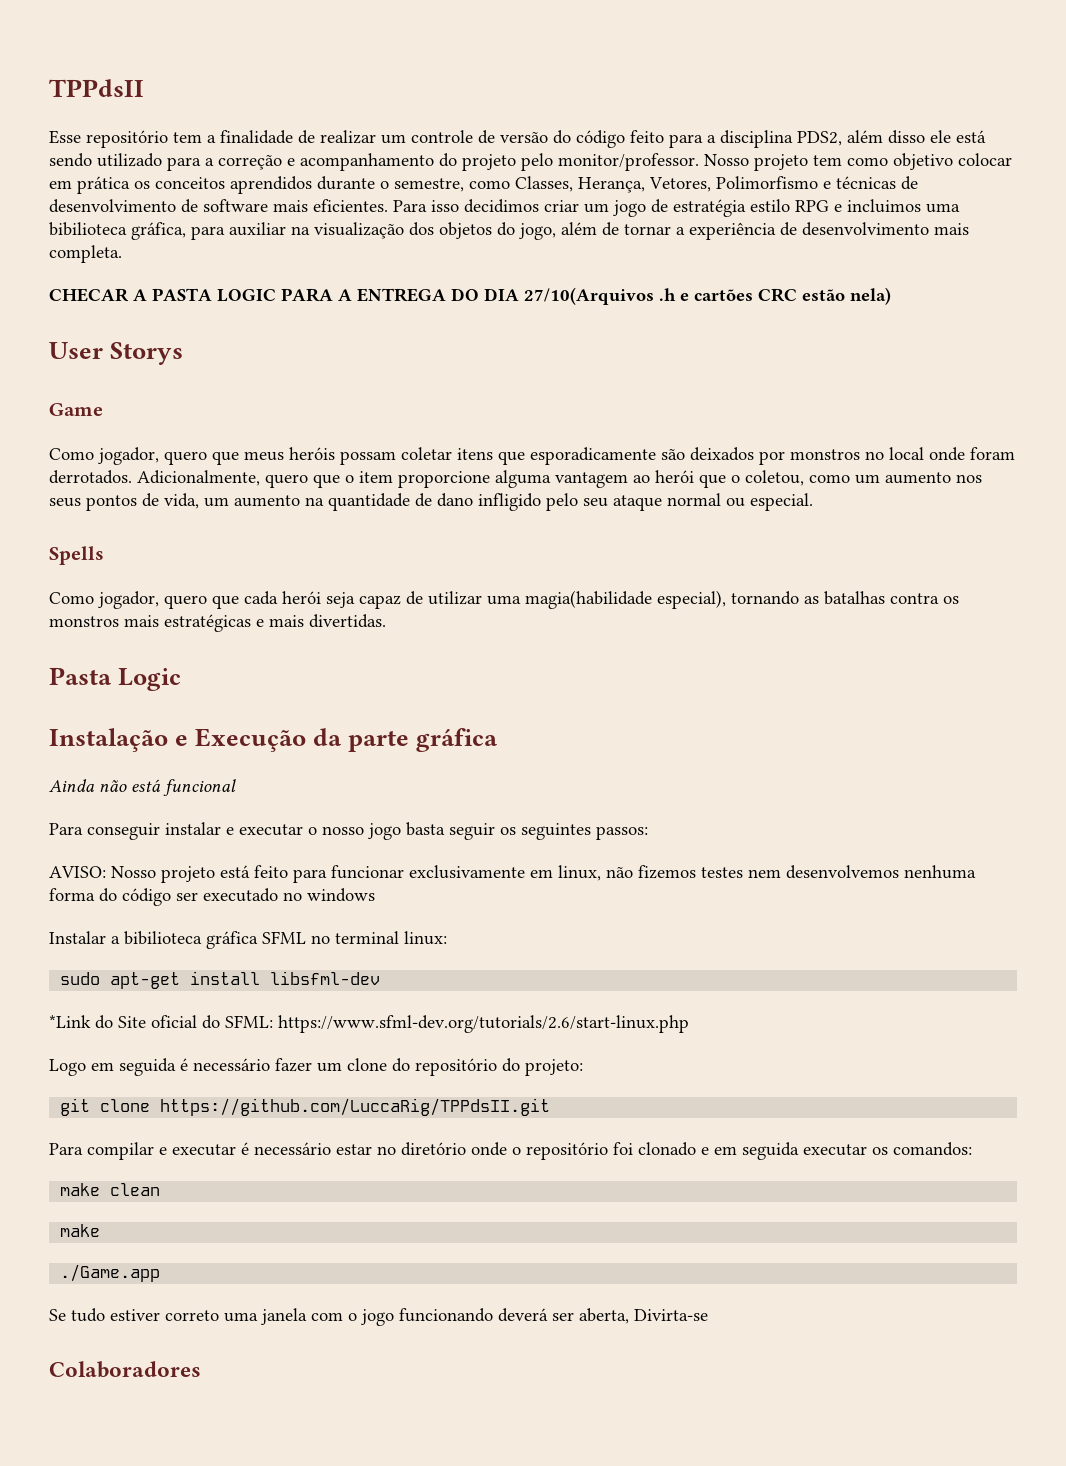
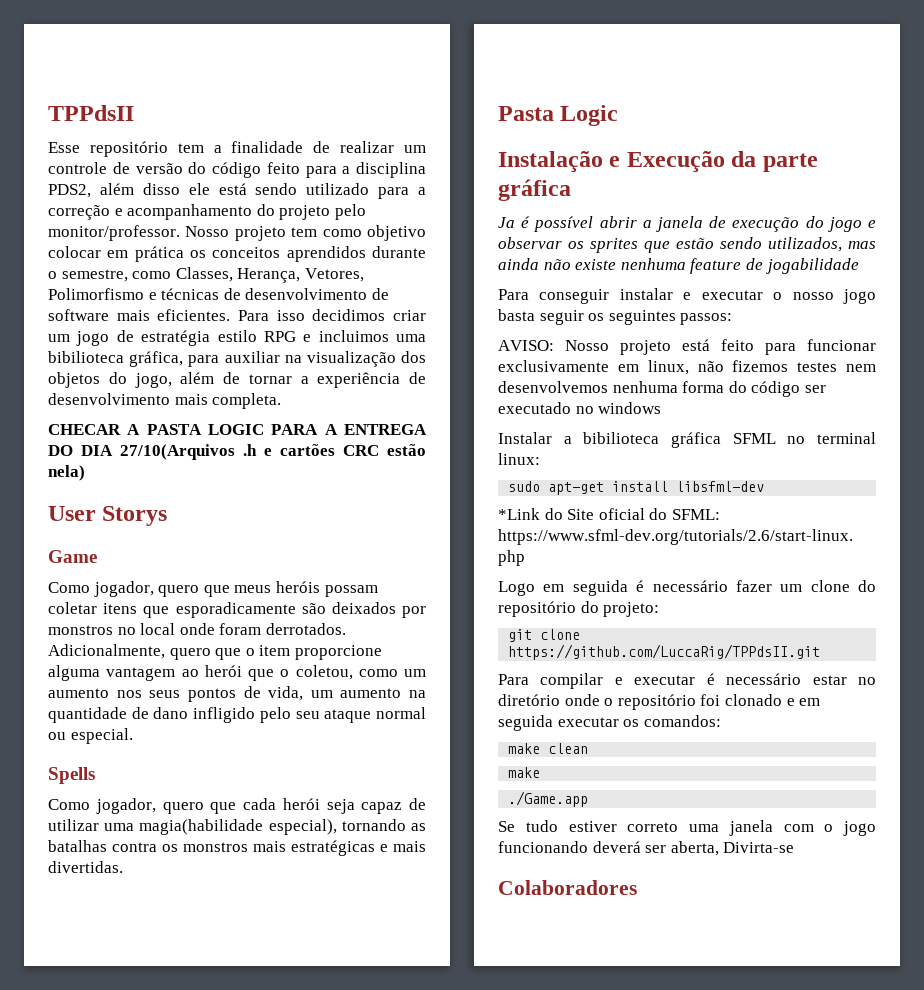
- Ainda não está funcional
+ Ja é possível abrir a janela de execução do jogo e observar os sprites que estão sendo utilizados, mas ainda não existe nenhuma feature de jogabilidade

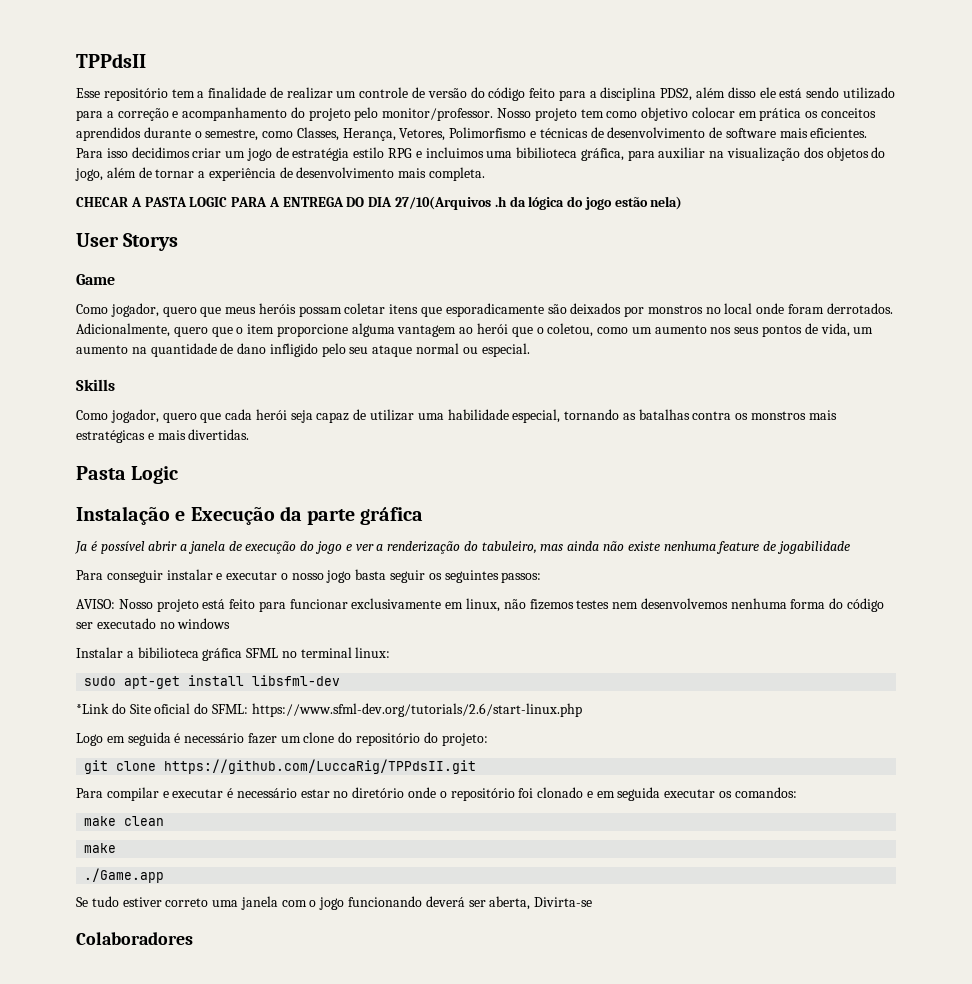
- CHECAR A PASTA LOGIC PARA A ENTREGA DO DIA 27/10(Arquivos .h e cartões CRC estão nela)
+ CHECAR A PASTA LOGIC PARA A ENTREGA DO DIA 27/10(Arquivos .h da lógica do jogo estão nela)
- Spells
+ Skills
- Como jogador, quero que cada herói seja capaz de utilizar uma magia(habilidade especial), tornando as batalhas contra os monstros mais estratégicas e mais divertidas.
+ Como jogador, quero que cada herói seja capaz de utilizar uma habilidade especial, tornando as batalhas contra os monstros mais estratégicas e mais divertidas.
- Ja é possível abrir a janela de execução do jogo e observar os sprites que estão sendo utilizados, mas ainda não existe nenhuma feature de jogabilidade
+ Ja é possível abrir a janela de execução do jogo e ver a renderização do tabuleiro, mas ainda não existe nenhuma feature de jogabilidade

